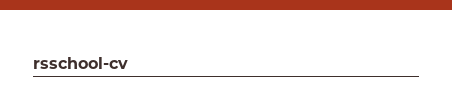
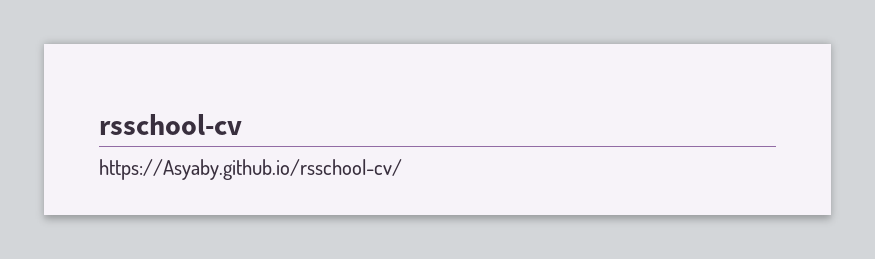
+ https://Asyaby.github.io/rsschool-cv/

